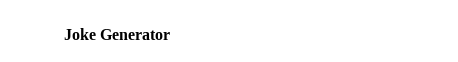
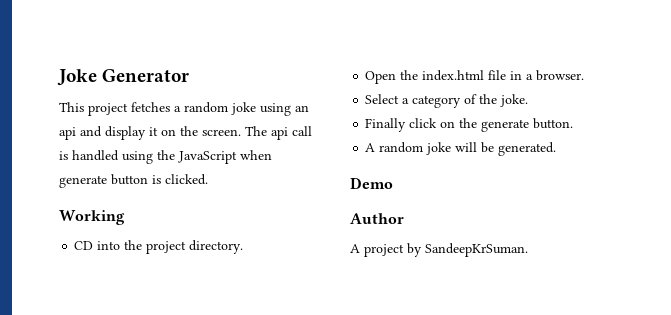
+ This project fetches a random joke using an api and display it on the screen. The api call is handled using the JavaScript when generate button is clicked.
+ Working
+ CD into the project directory.
+ Open the index.html file in a browser.
+ Select a category of the joke.
+ Finally click on the generate button.
+ A random joke will be generated.
+ Demo
+ Author
+ A project by SandeepKrSuman.

